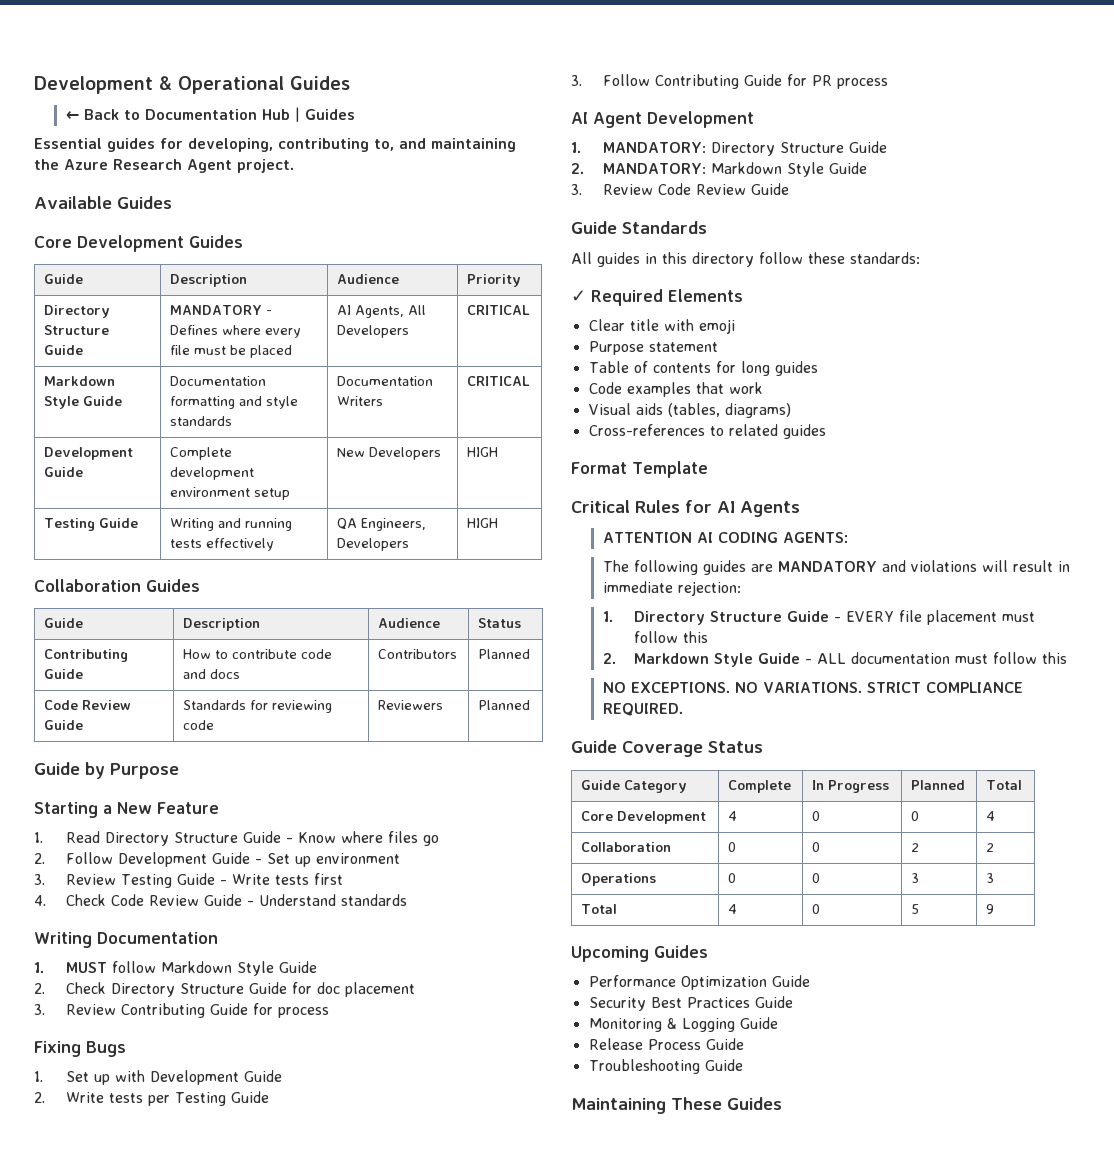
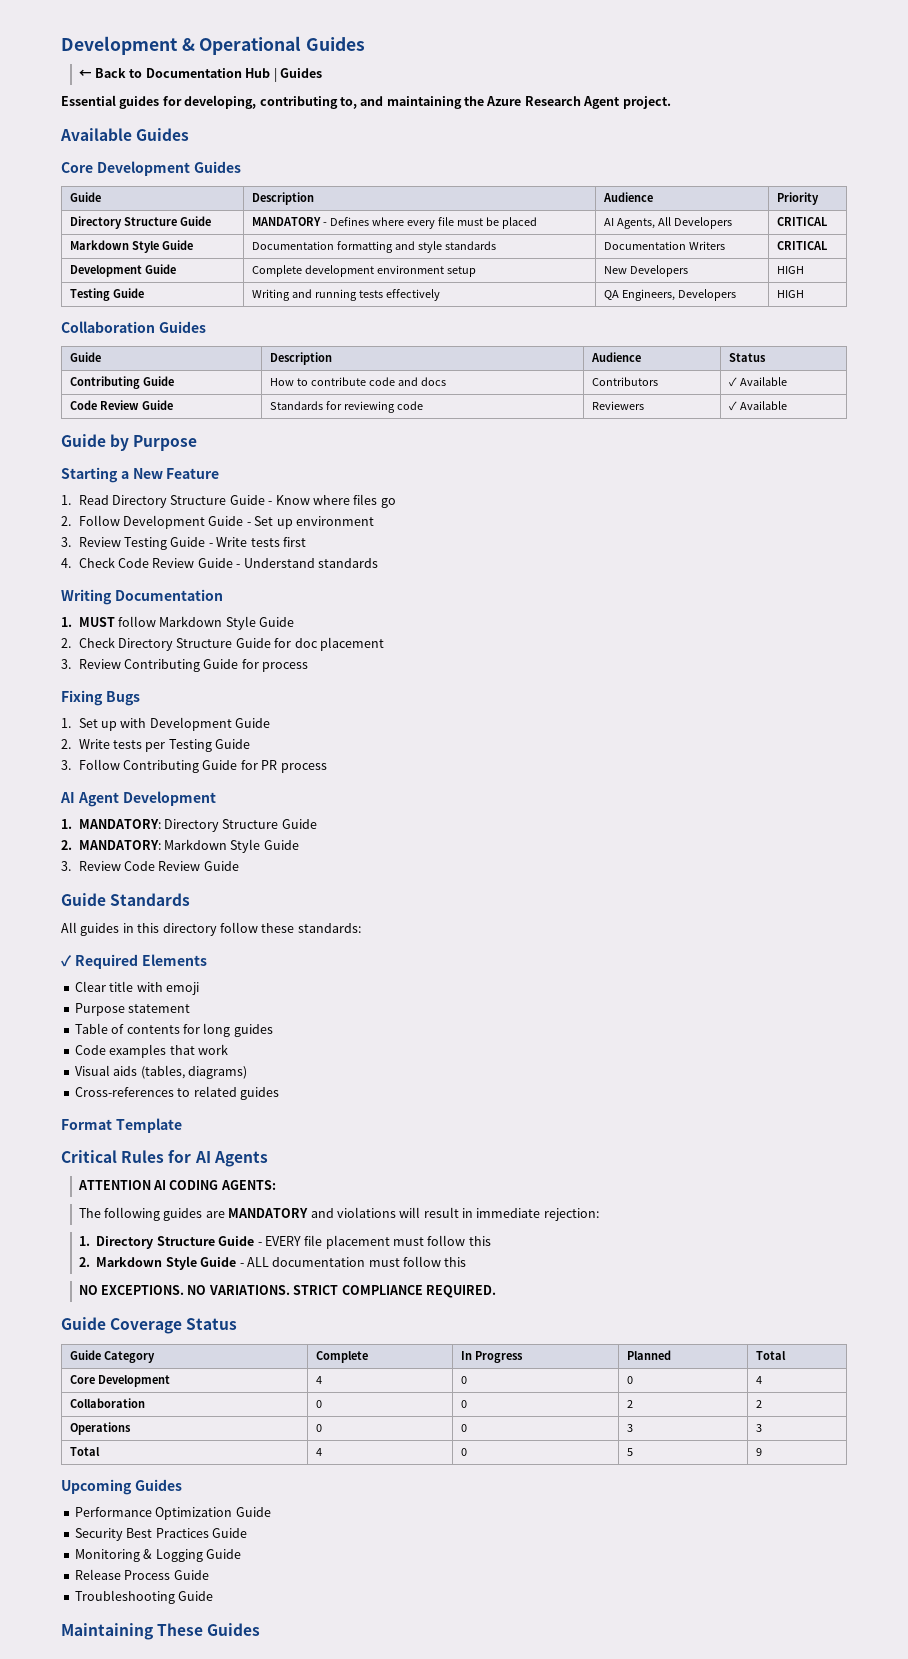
- Contributing Guide | How to contribute code and docs | Contributors | Planned
+ Contributing Guide | How to contribute code and docs | Contributors | ✓ Available
- Code Review Guide | Standards for reviewing code | Reviewers | Planned
+ Code Review Guide | Standards for reviewing code | Reviewers | ✓ Available

